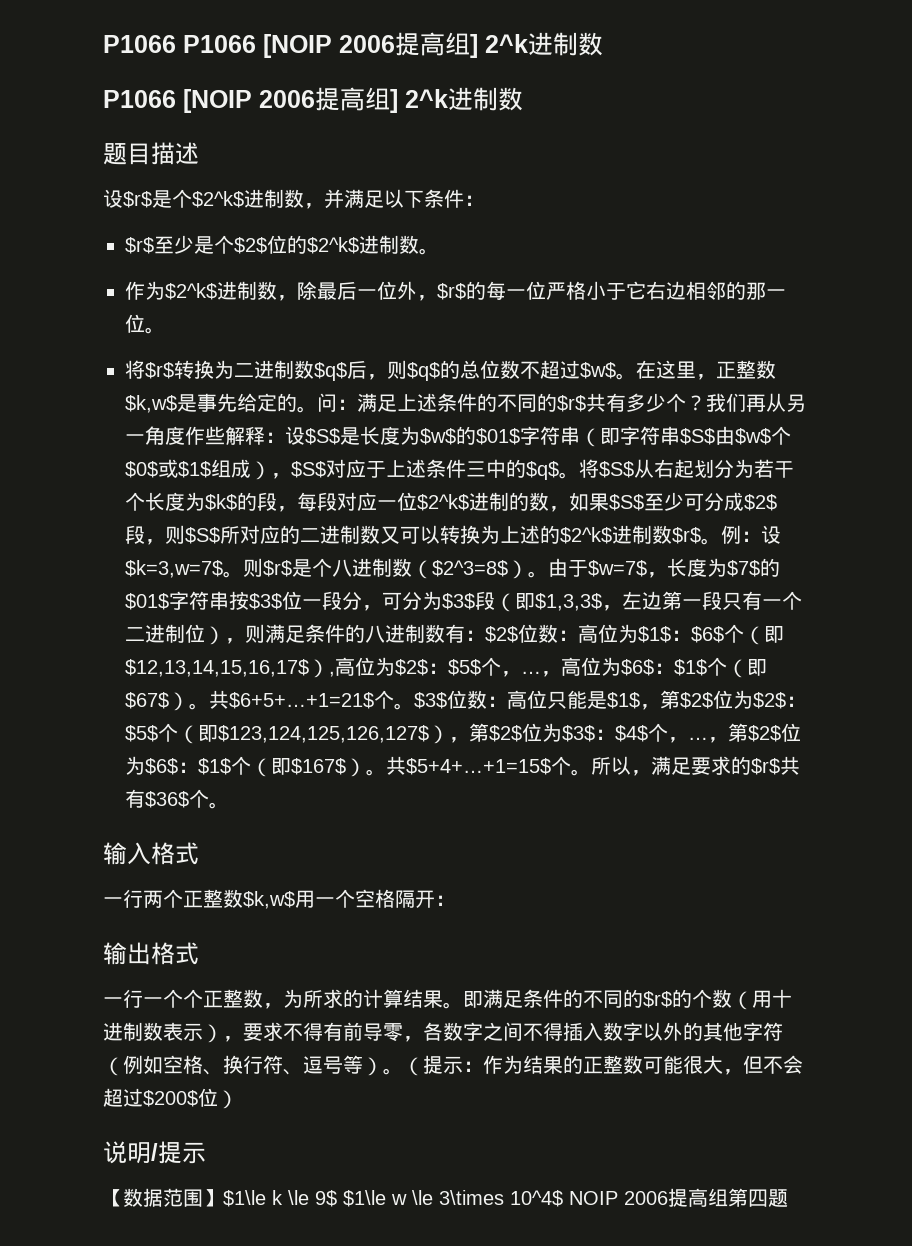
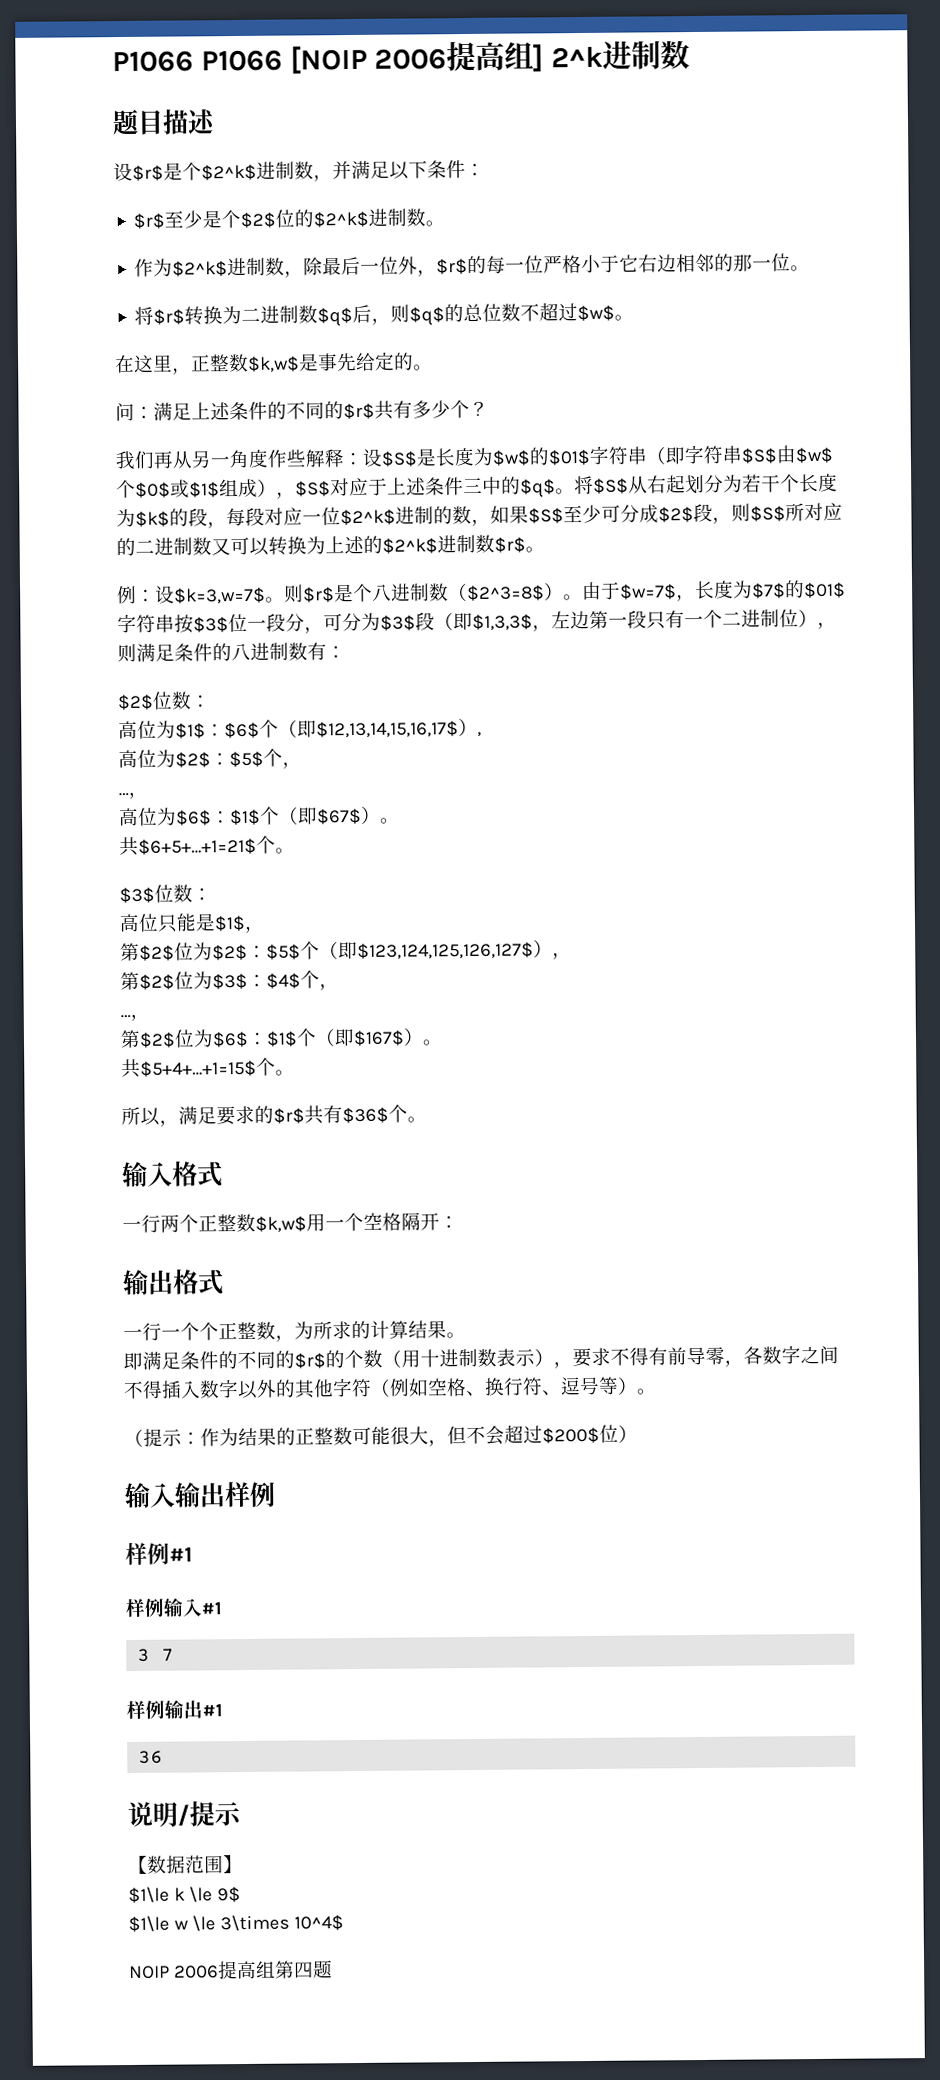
  P1066 P1066 [NOIP 2006提高组] 2^k进制数
- P1066 [NOIP 2006提高组] 2^k进制数
- 将$r$转换为二进制数$q$后，则$q$的总位数不超过$w$。在这里，正整数$k,w$是事先给定的。问：
+ 将$r$转换为二进制数$q$后，则$q$的总位数不超过$w$。
+ 在这里，正整数$k,w$是事先给定的。
+ 问：
- 满足上述条件的不同的$r$共有多少个？我们再从另一角度作些解释：
+ 满足上述条件的不同的$r$共有多少个？
+ 我们再从另一角度作些解释：
- 将$S$从右起划分为若干个长度为$k$的段，每段对应一位$2^k$进制的数，如果$S$至少可分成$2$段，则$S$所对应的二进制数又可以转换为上述的$2^k$进制数$r$。例：设$k=3,w=7$。
+ 将$S$从右起划分为若干个长度为$k$的段，每段对应一位$2^k$进制的数，如果$S$至少可分成$2$段，则$S$所对应的二进制数又可以转换为上述的$2^k$进制数$r$。
+ 例：设$k=3,w=7$。
- 由于$w=7$，长度为$7$的$01$字符串按$3$位一段分，可分为$3$段（即$1,3,3$，左边第一段只有一个二进制位），则满足条件的八进制数有：$2$位数：高位为$1$：
+ 由于$w=7$，长度为$7$的$01$字符串按$3$位一段分，可分为$3$段（即$1,3,3$，左边第一段只有一个二进制位），则满足条件的八进制数有：
+ $2$位数：
+ 高位为$1$：
- $6$个（即$12,13,14,15,16,17$）,高位为$2$：
+ $6$个（即$12,13,14,15,16,17$）,
+ 高位为$2$：
- $5$个，…，高位为$6$：
+ $5$个，
+ …，
+ 高位为$6$：
- $1$个（即$67$）。共$6+5+…+1=21$个。$3$位数：高位只能是$1$，第$2$位为$2$：
+ $1$个（即$67$）。
+ 共$6+5+…+1=21$个。
+ $3$位数：
+ 高位只能是$1$，
+ 第$2$位为$2$：
- $5$个（即$123,124,125,126,127$），第$2$位为$3$：
+ $5$个（即$123,124,125,126,127$），
+ 第$2$位为$3$：
- $4$个，…，第$2$位为$6$：
+ $4$个，
+ …，
+ 第$2$位为$6$：
- $1$个（即$167$）。共$5+4+…+1=15$个。所以，满足要求的$r$共有$36$个。
+ $1$个（即$167$）。
+ 共$5+4+…+1=15$个。
+ 所以，满足要求的$r$共有$36$个。
- 一行一个个正整数，为所求的计算结果。即满足条件的不同的$r$的个数（用十进制数表示），要求不得有前导零，各数字之间不得插入数字以外的其他字符（例如空格、换行符、逗号等）。（提示：作为结果的正整数可能很大，但不会超过$200$位）
+ 一行一个个正整数，为所求的计算结果。
+ 即满足条件的不同的$r$的个数（用十进制数表示），要求不得有前导零，各数字之间不得插入数字以外的其他字符（例如空格、换行符、逗号等）。
+ （提示：作为结果的正整数可能很大，但不会超过$200$位）
+ 输入输出样例
+ 样例#1
+ 样例输入#1
+ 3 7
+ 样例输出#1
+ 36
- 【数据范围】$1\le k \le 9$ $1\le w \le 3\times 10^4$ NOIP 2006提高组第四题
+ 【数据范围】
+ $1\le k \le 9$
+ $1\le w \le 3\times 10^4$
+ NOIP 2006提高组第四题

